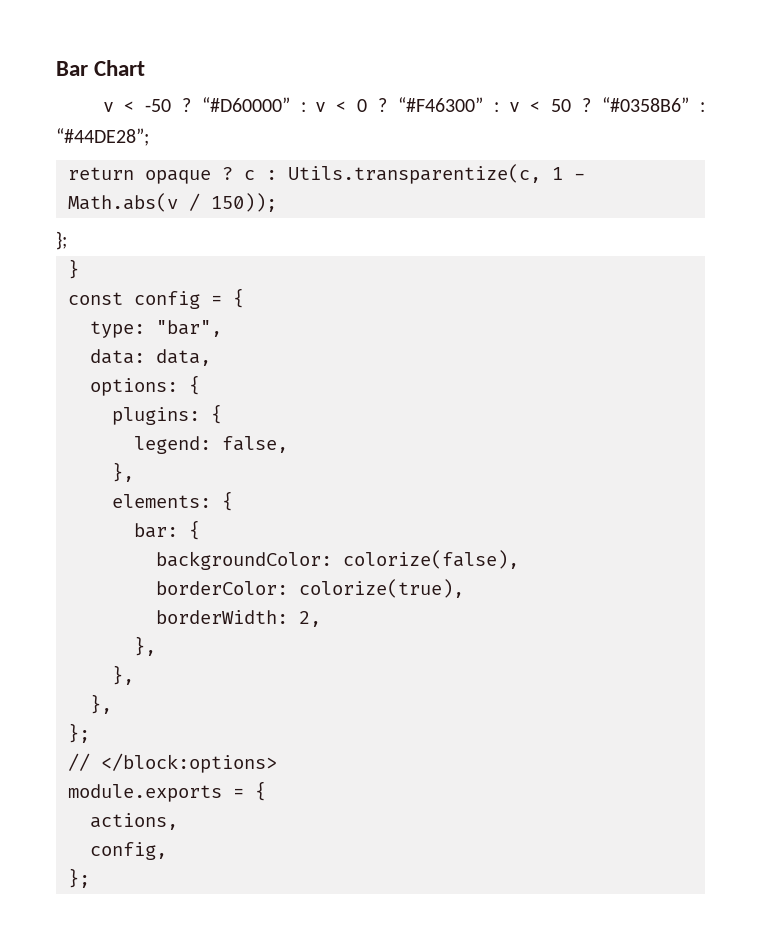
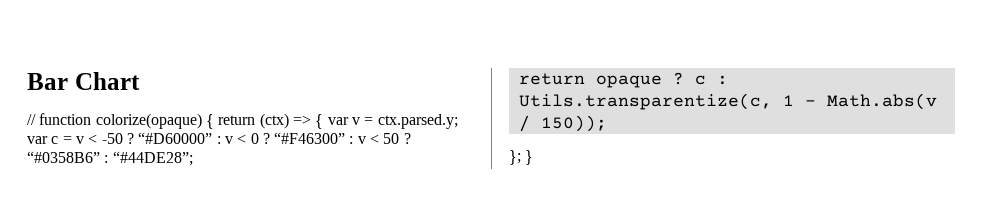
- v < -50 ?
+ // function colorize(opaque) { return (ctx) => { var v = ctx.parsed.y; var c = v < -50 ?
  return opaque ? c : Utils.transparentize(c, 1 - Math.abs(v / 150));
- };
- }
+ }; }
- const config = {
- type: "bar",
- data: data,
- options: {
- plugins: {
- legend: false,
- },
- elements: {
- bar: {
- backgroundColor: colorize(false),
- borderColor: colorize(true),
- borderWidth: 2,
- },
- },
- },
- };
- // </block:options>
- module.exports = {
- actions,
- config,
- };

